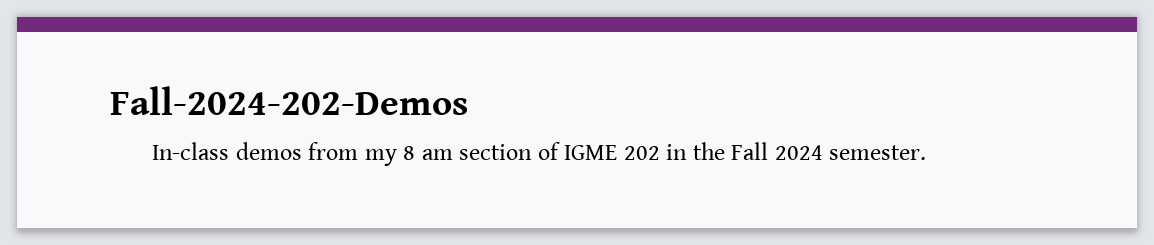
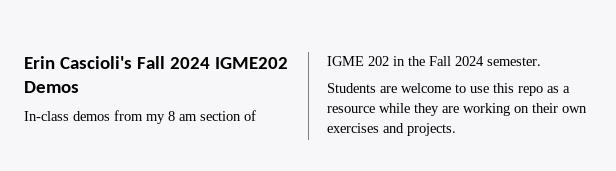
- Fall-2024-202-Demos
+ Erin Cascioli's Fall 2024 IGME202 Demos
+ Students are welcome to use this repo as a resource while they are working on their own exercises and projects.

